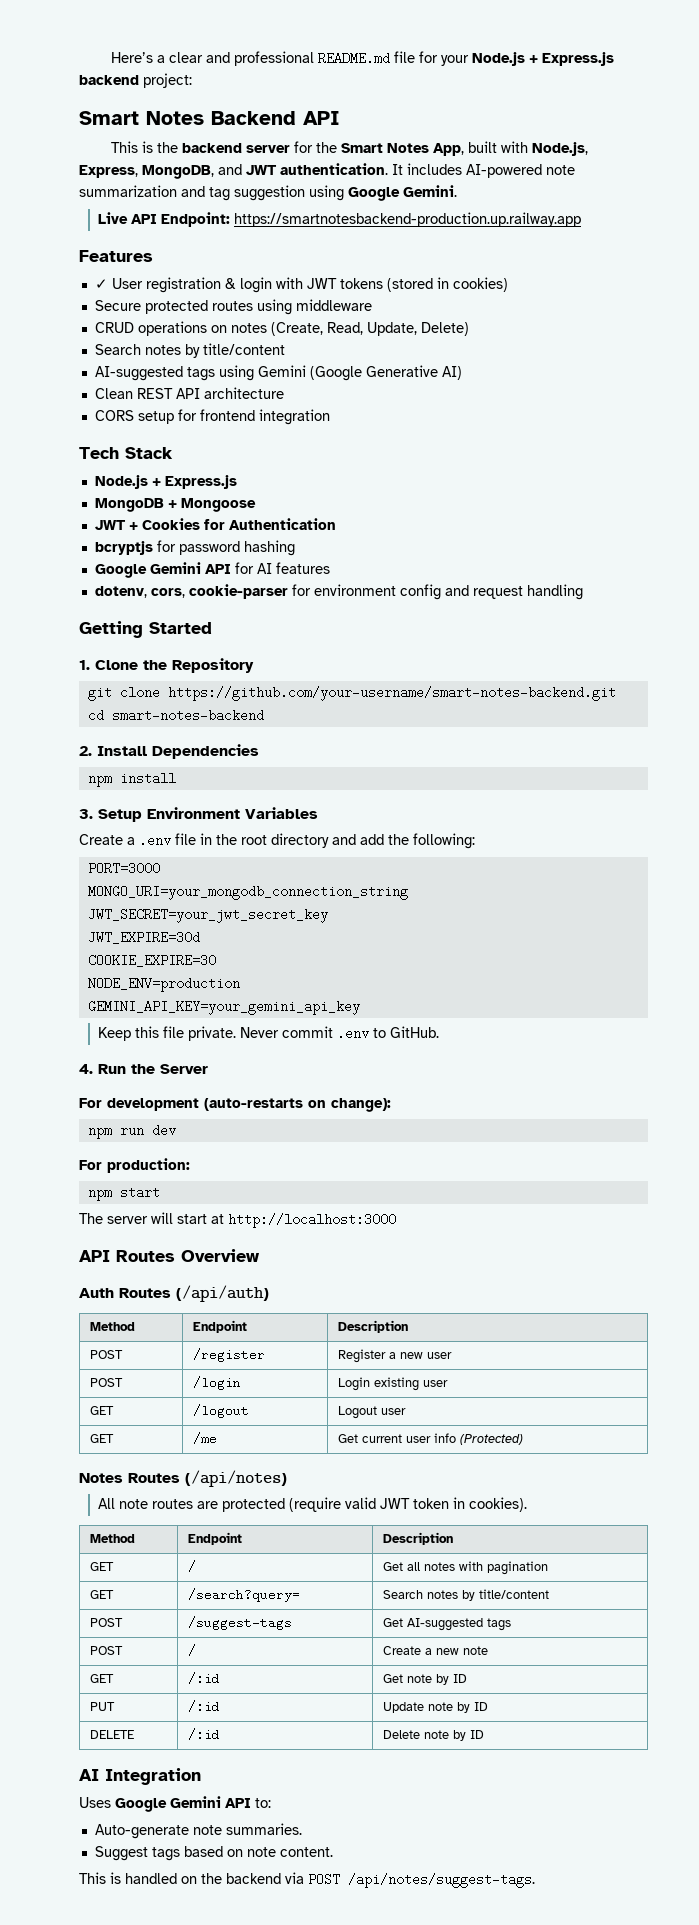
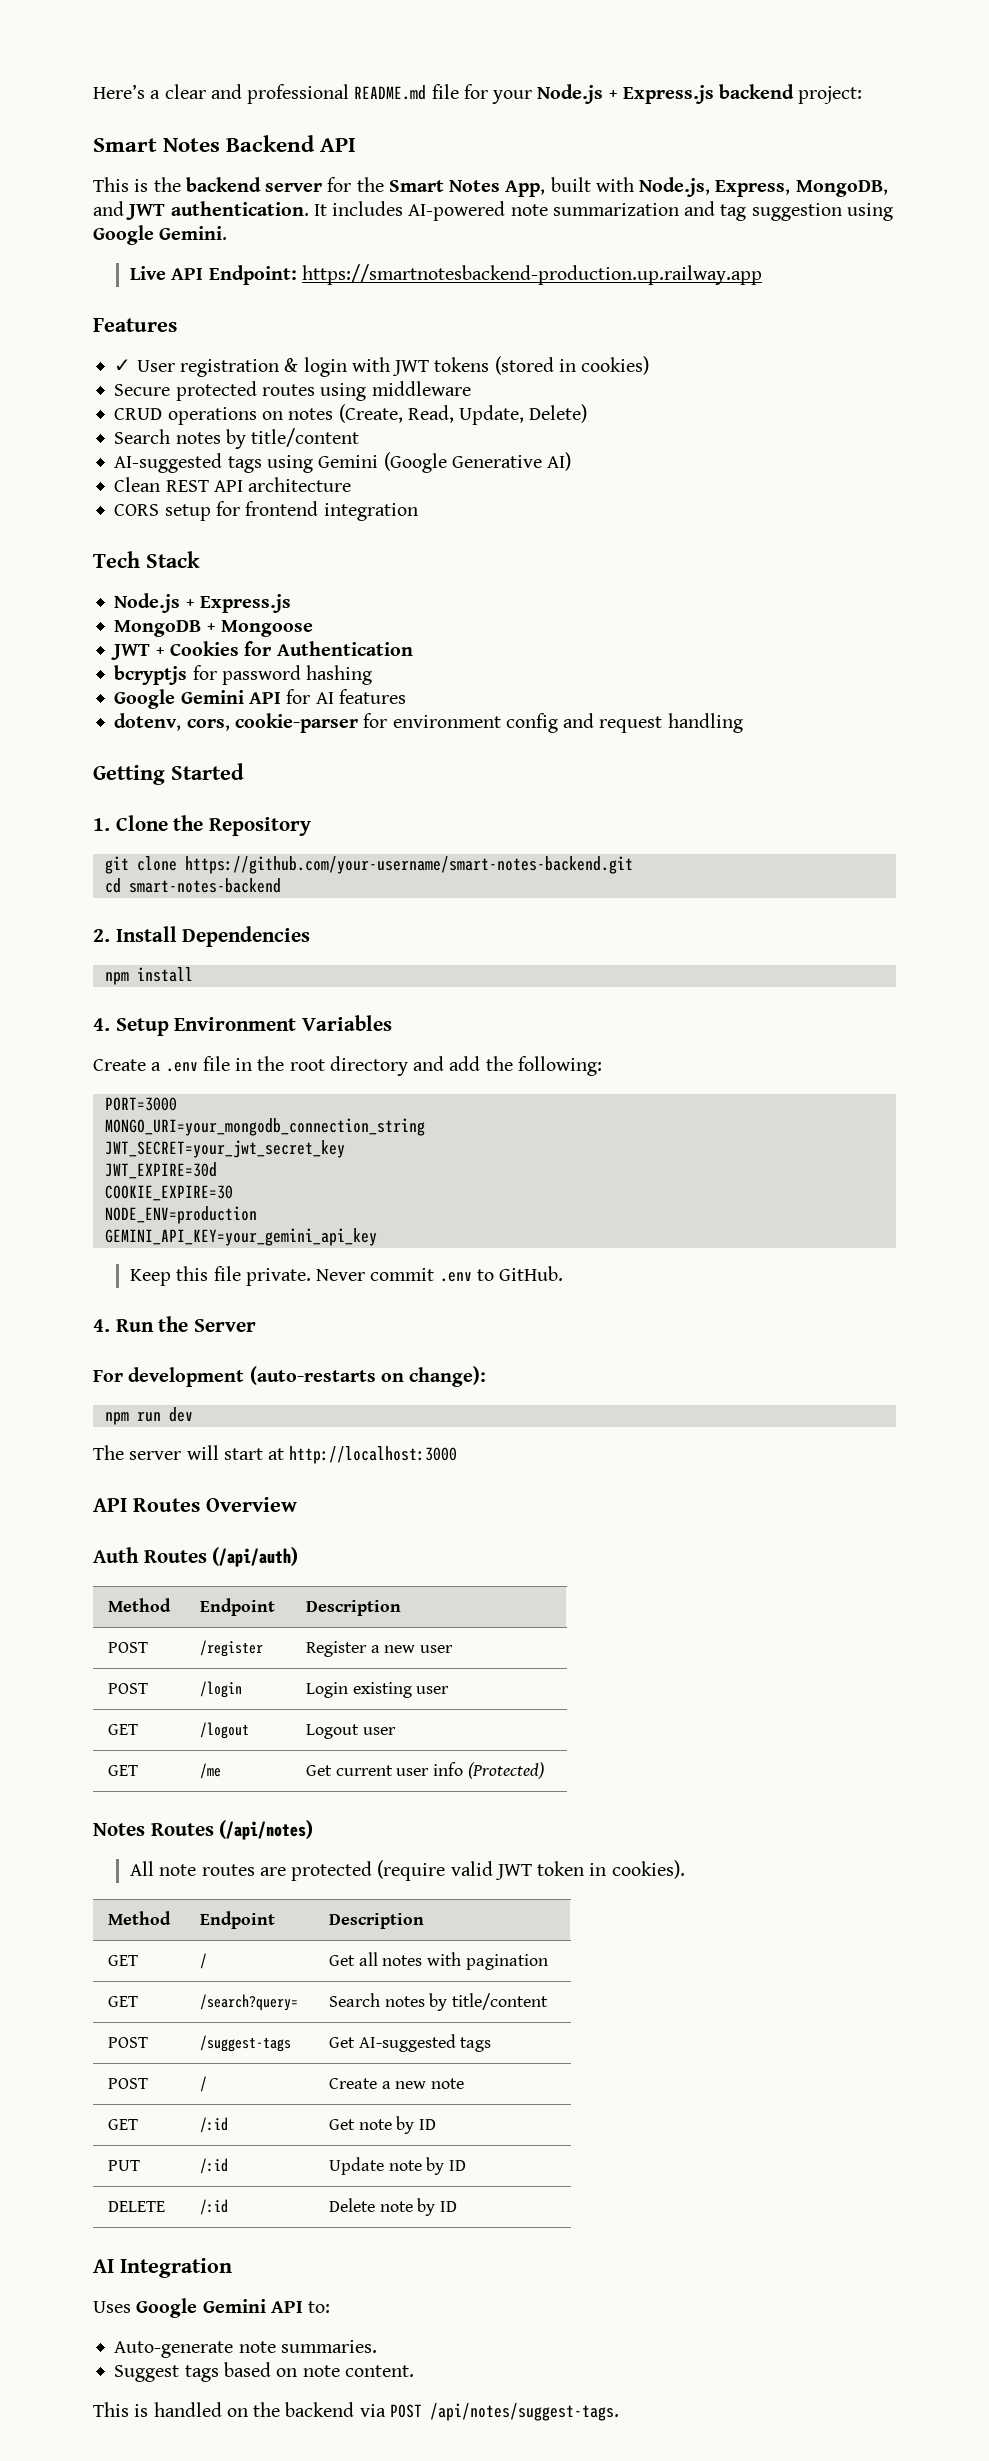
- 3. Setup Environment Variables
+ 4. Setup Environment Variables
- For production:
- npm start

